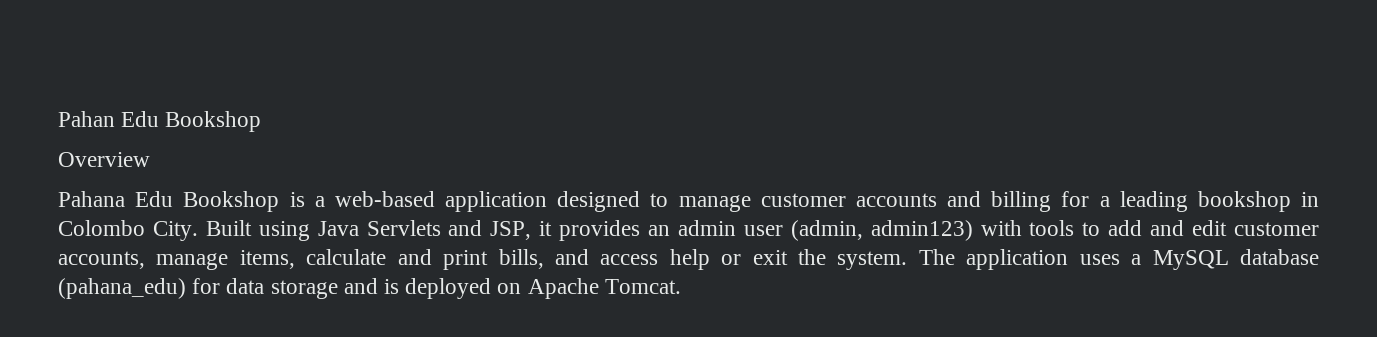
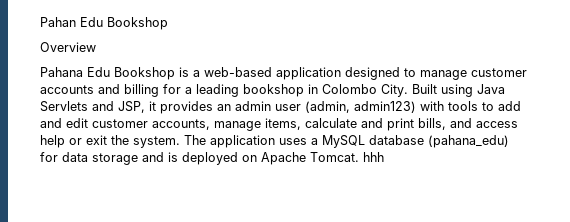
- The application uses a MySQL database (pahana_edu) for data storage and is deployed on Apache Tomcat.
+ The application uses a MySQL database (pahana_edu) for data storage and is deployed on Apache Tomcat. hhh

